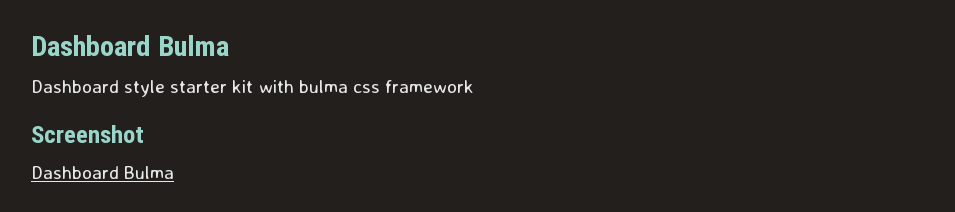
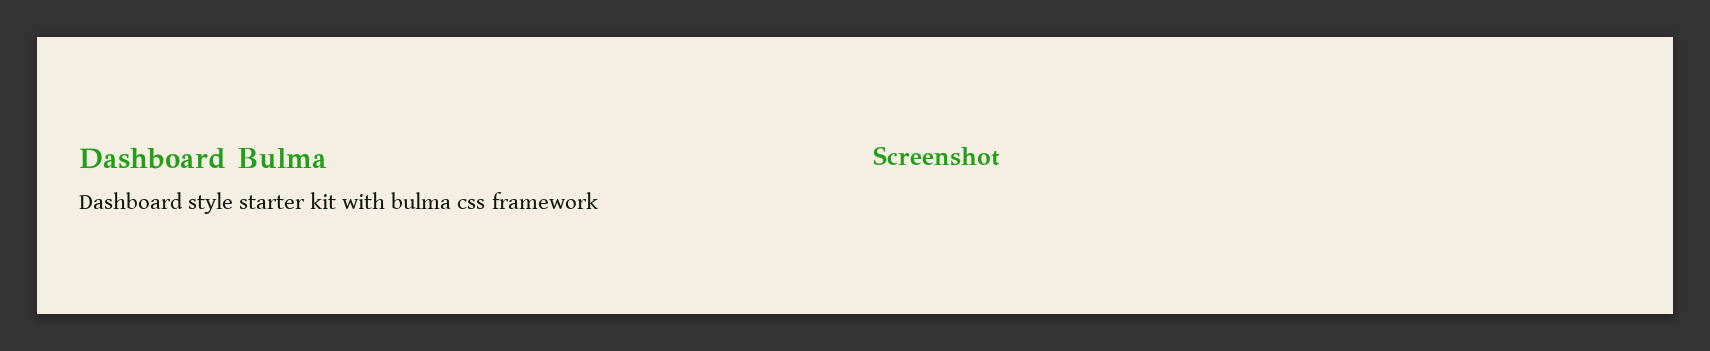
  Screenshot
- Dashboard Bulma

